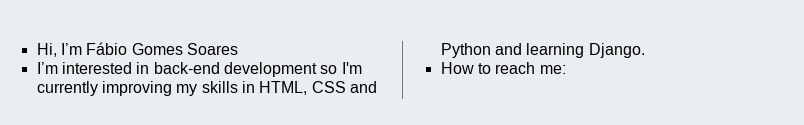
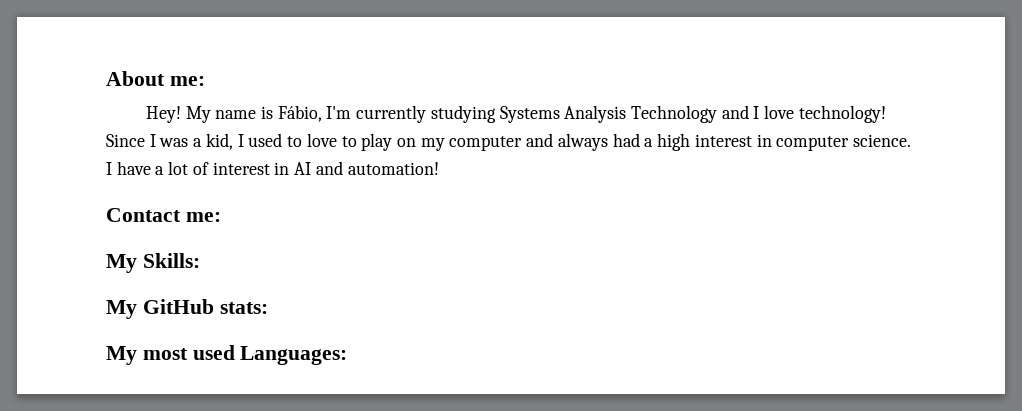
- Hi, I’m Fábio Gomes Soares
- I’m interested in back-end development so I'm currently improving my skills in HTML, CSS and Python and learning Django.
- How to reach me:
+ About me:
+ Hey! My name is Fábio, I'm currently studying Systems Analysis Technology and I love technology! Since I was a kid, I used to love to play on my computer and always had a high interest in computer science. I have a lot of interest in AI and automation!
+ Contact me:
+ My Skills:
+ My GitHub stats:
+ My most used Languages:

